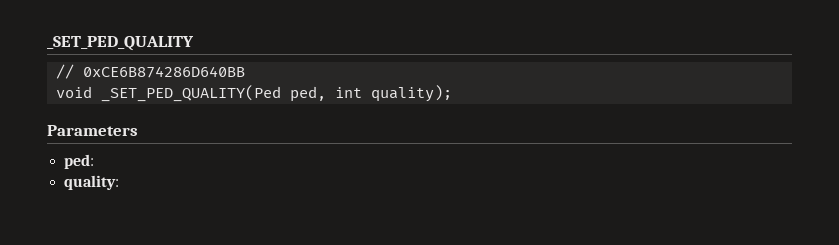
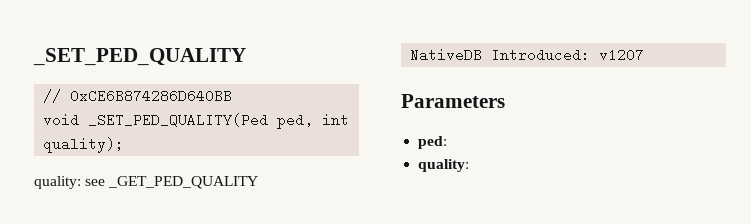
+ quality: see _GET_PED_QUALITY
+ NativeDB Introduced: v1207

